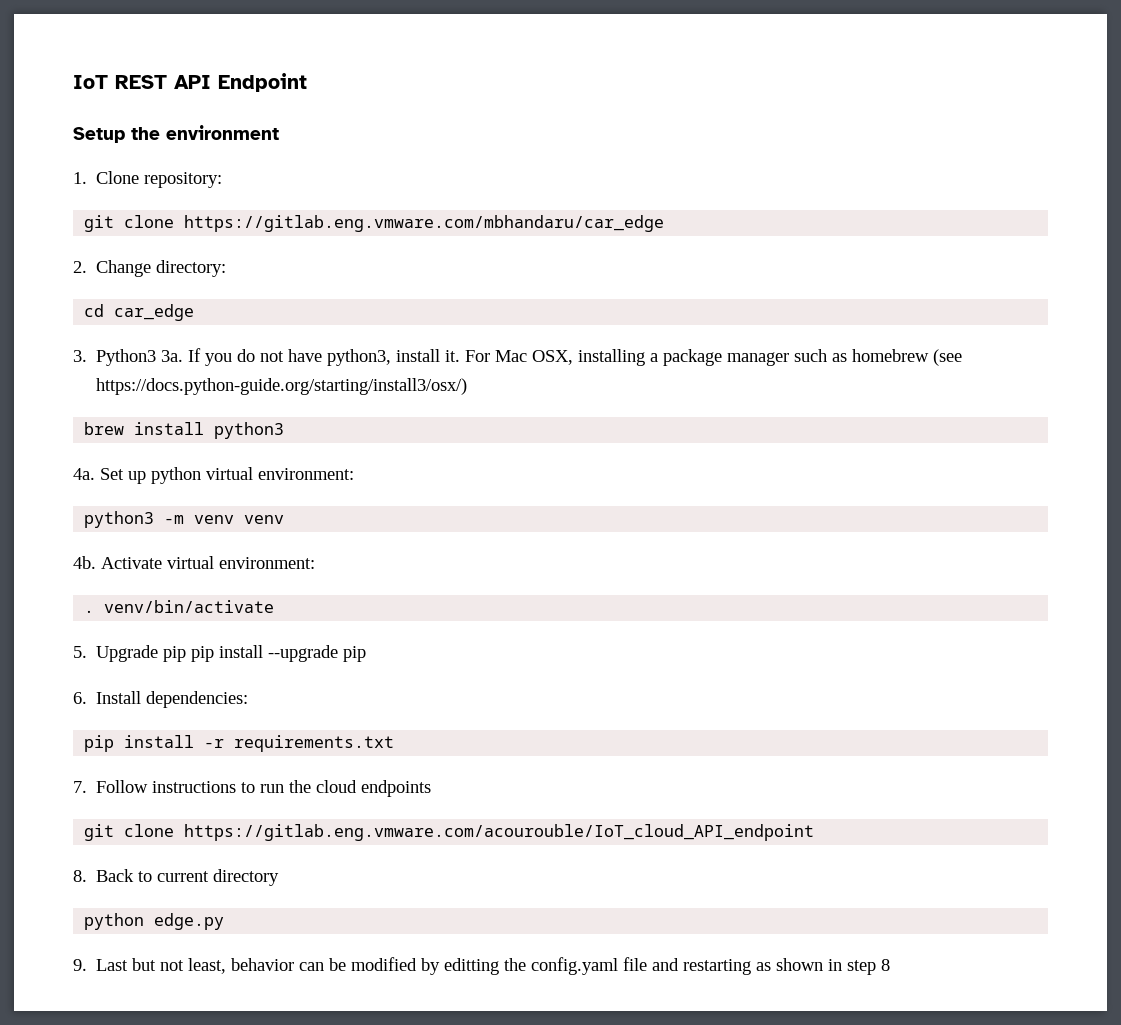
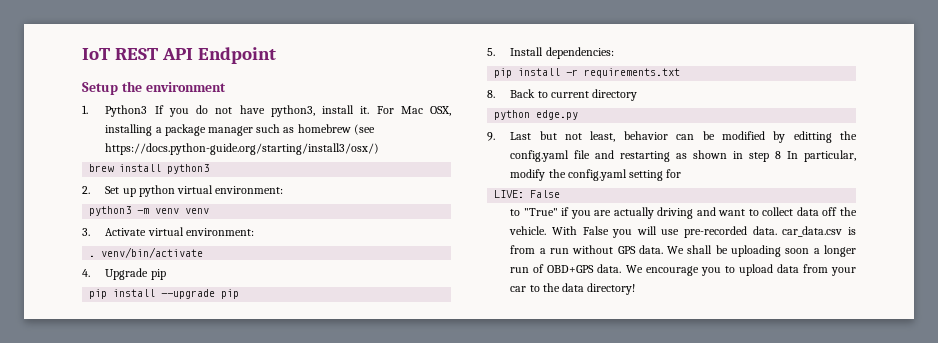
- 1. Clone repository:
- git clone https://gitlab.eng.vmware.com/mbhandaru/car_edge
- 2. Change directory:
- cd car_edge
- 3. Python3 3a. If you do not have python3, install it.
+ 1. Python3 If you do not have python3, install it.
- 4a. Set up python virtual environment:
+ 2. Set up python virtual environment:
- 4b. Activate virtual environment:
+ 3. Activate virtual environment:
- 5. Upgrade pip pip install --upgrade pip
+ 4. Upgrade pip
+ pip install --upgrade pip
- 6. Install dependencies:
+ 5. Install dependencies:
- 7. Follow instructions to run the cloud endpoints
- git clone https://gitlab.eng.vmware.com/acourouble/IoT_cloud_API_endpoint
- 9. Last but not least, behavior can be modified by editting the config.yaml file and restarting as shown in step 8
+ 9. Last but not least, behavior can be modified by editting the config.yaml file and restarting as shown in step 8 In particular, modify the config.yaml setting for
+ LIVE: False
+ to "True" if you are actually driving and want to collect data off the vehicle. With False you will use pre-recorded data. car_data.csv is from a run without GPS data. We shall be uploading soon a longer run of OBD+GPS data. We encourage you to upload data from your car to the data directory!

